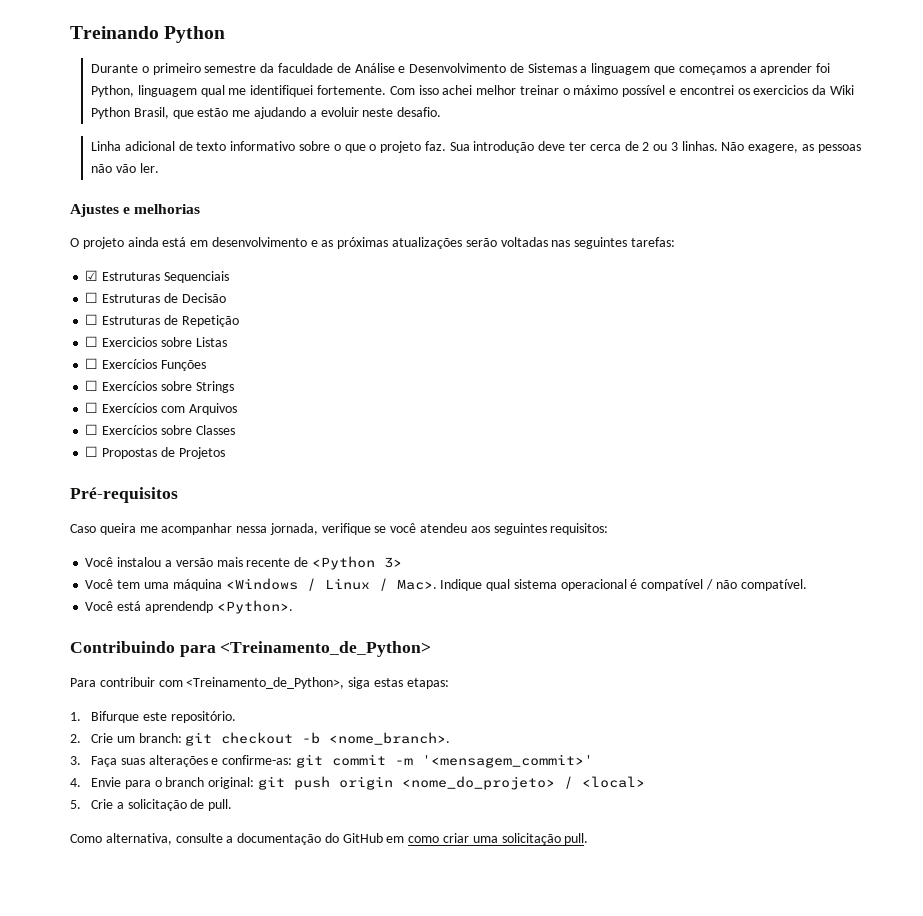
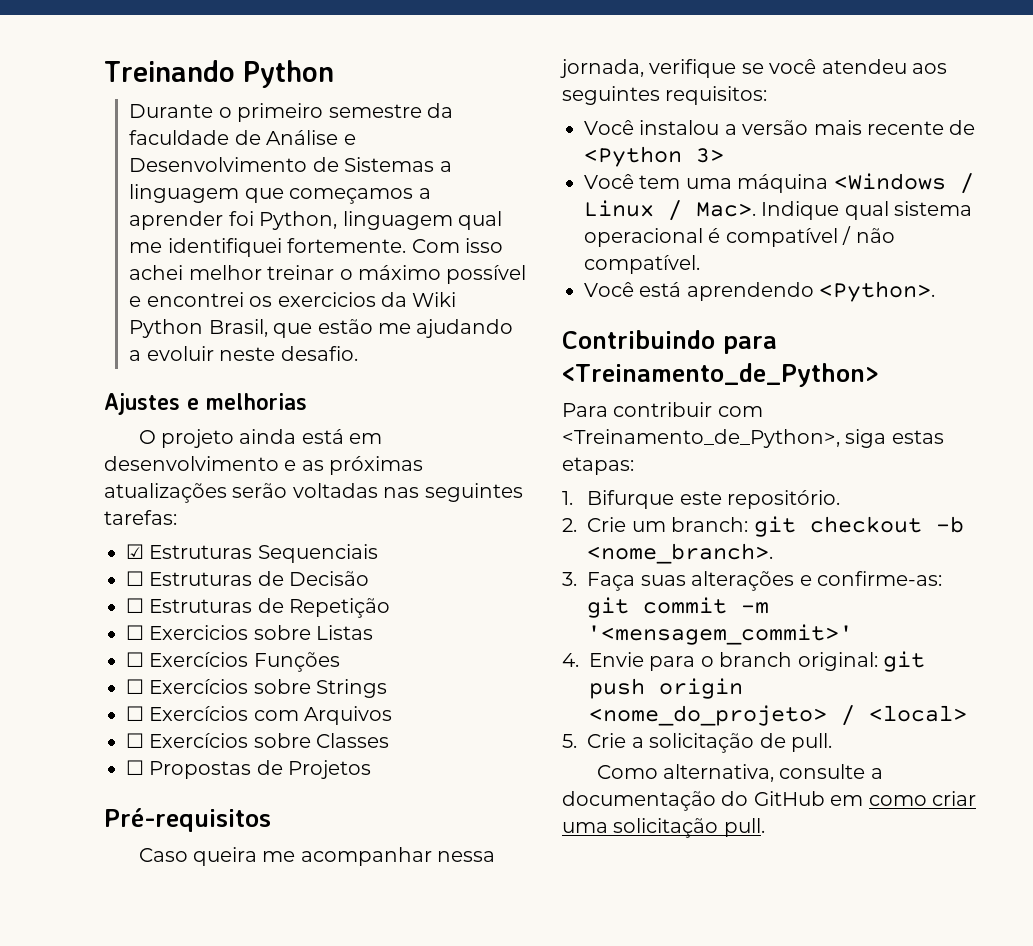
- Linha adicional de texto informativo sobre o que o projeto faz. Sua introdução deve ter cerca de 2 ou 3 linhas. Não exagere, as pessoas não vão ler.
- Você está aprendendp <Python>.
+ Você está aprendendo <Python>.

